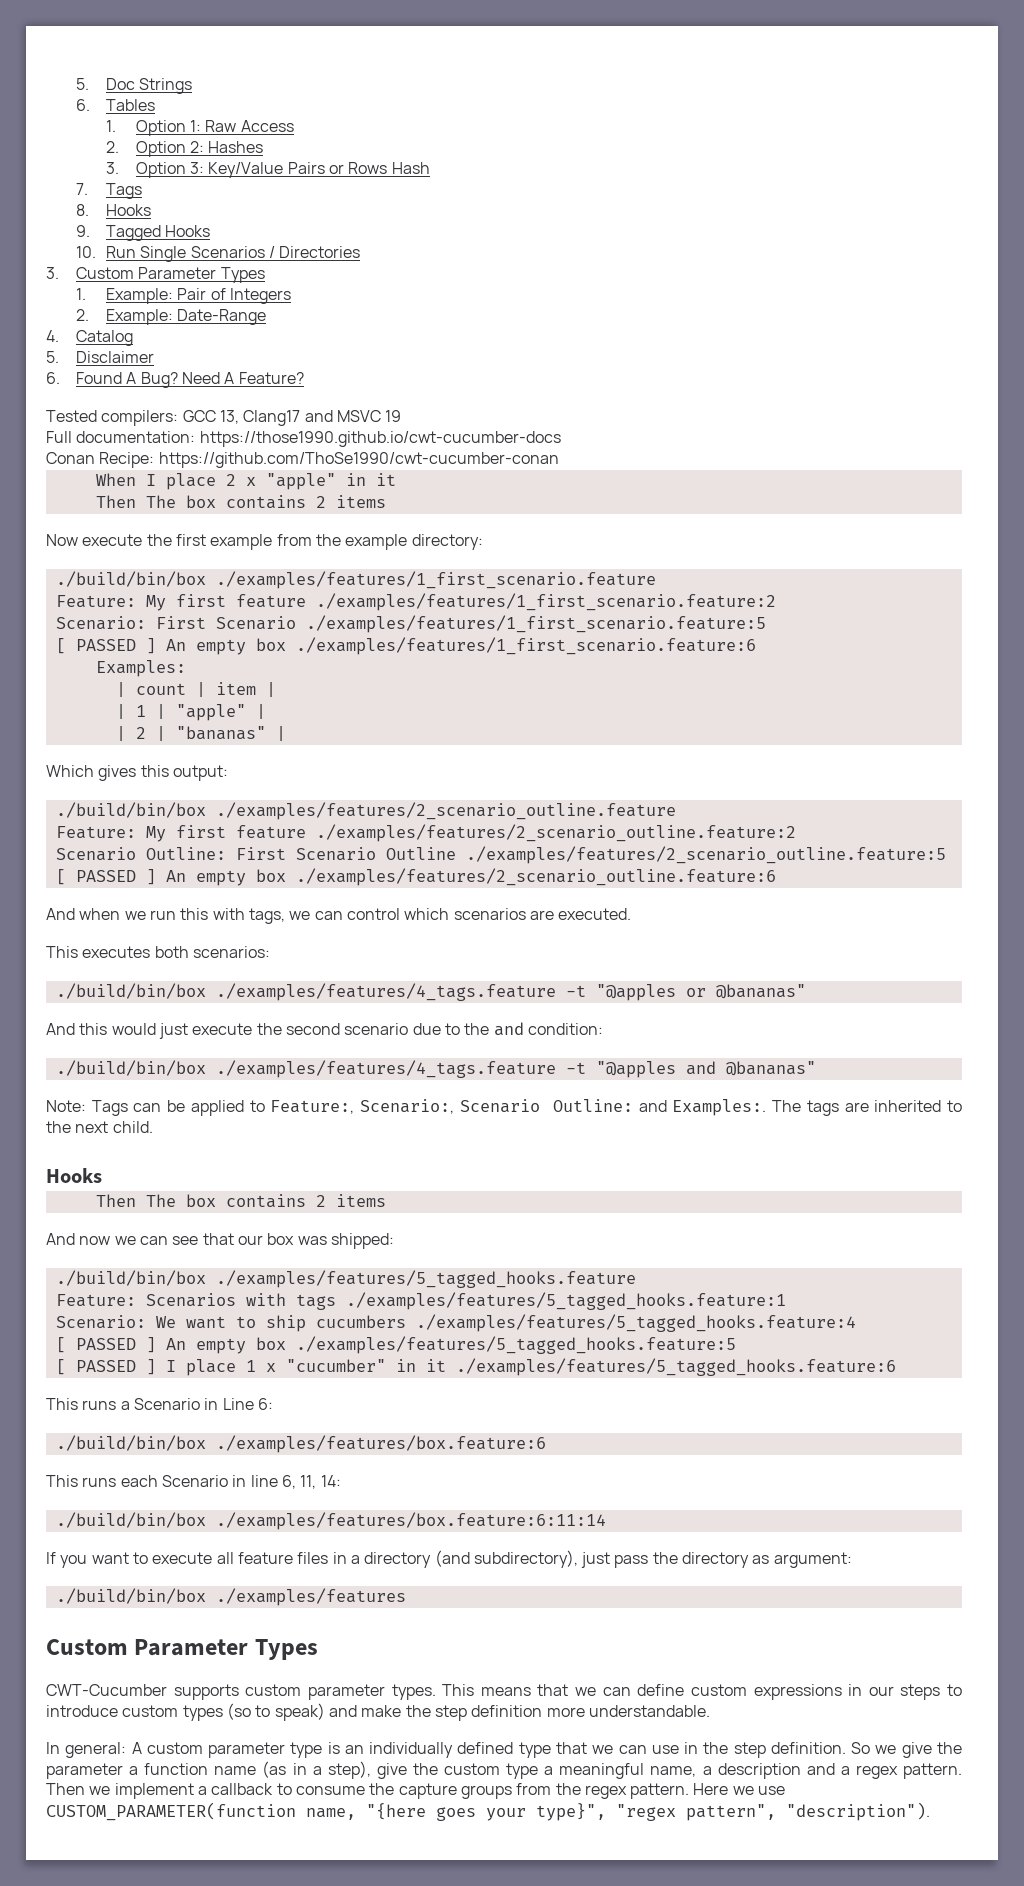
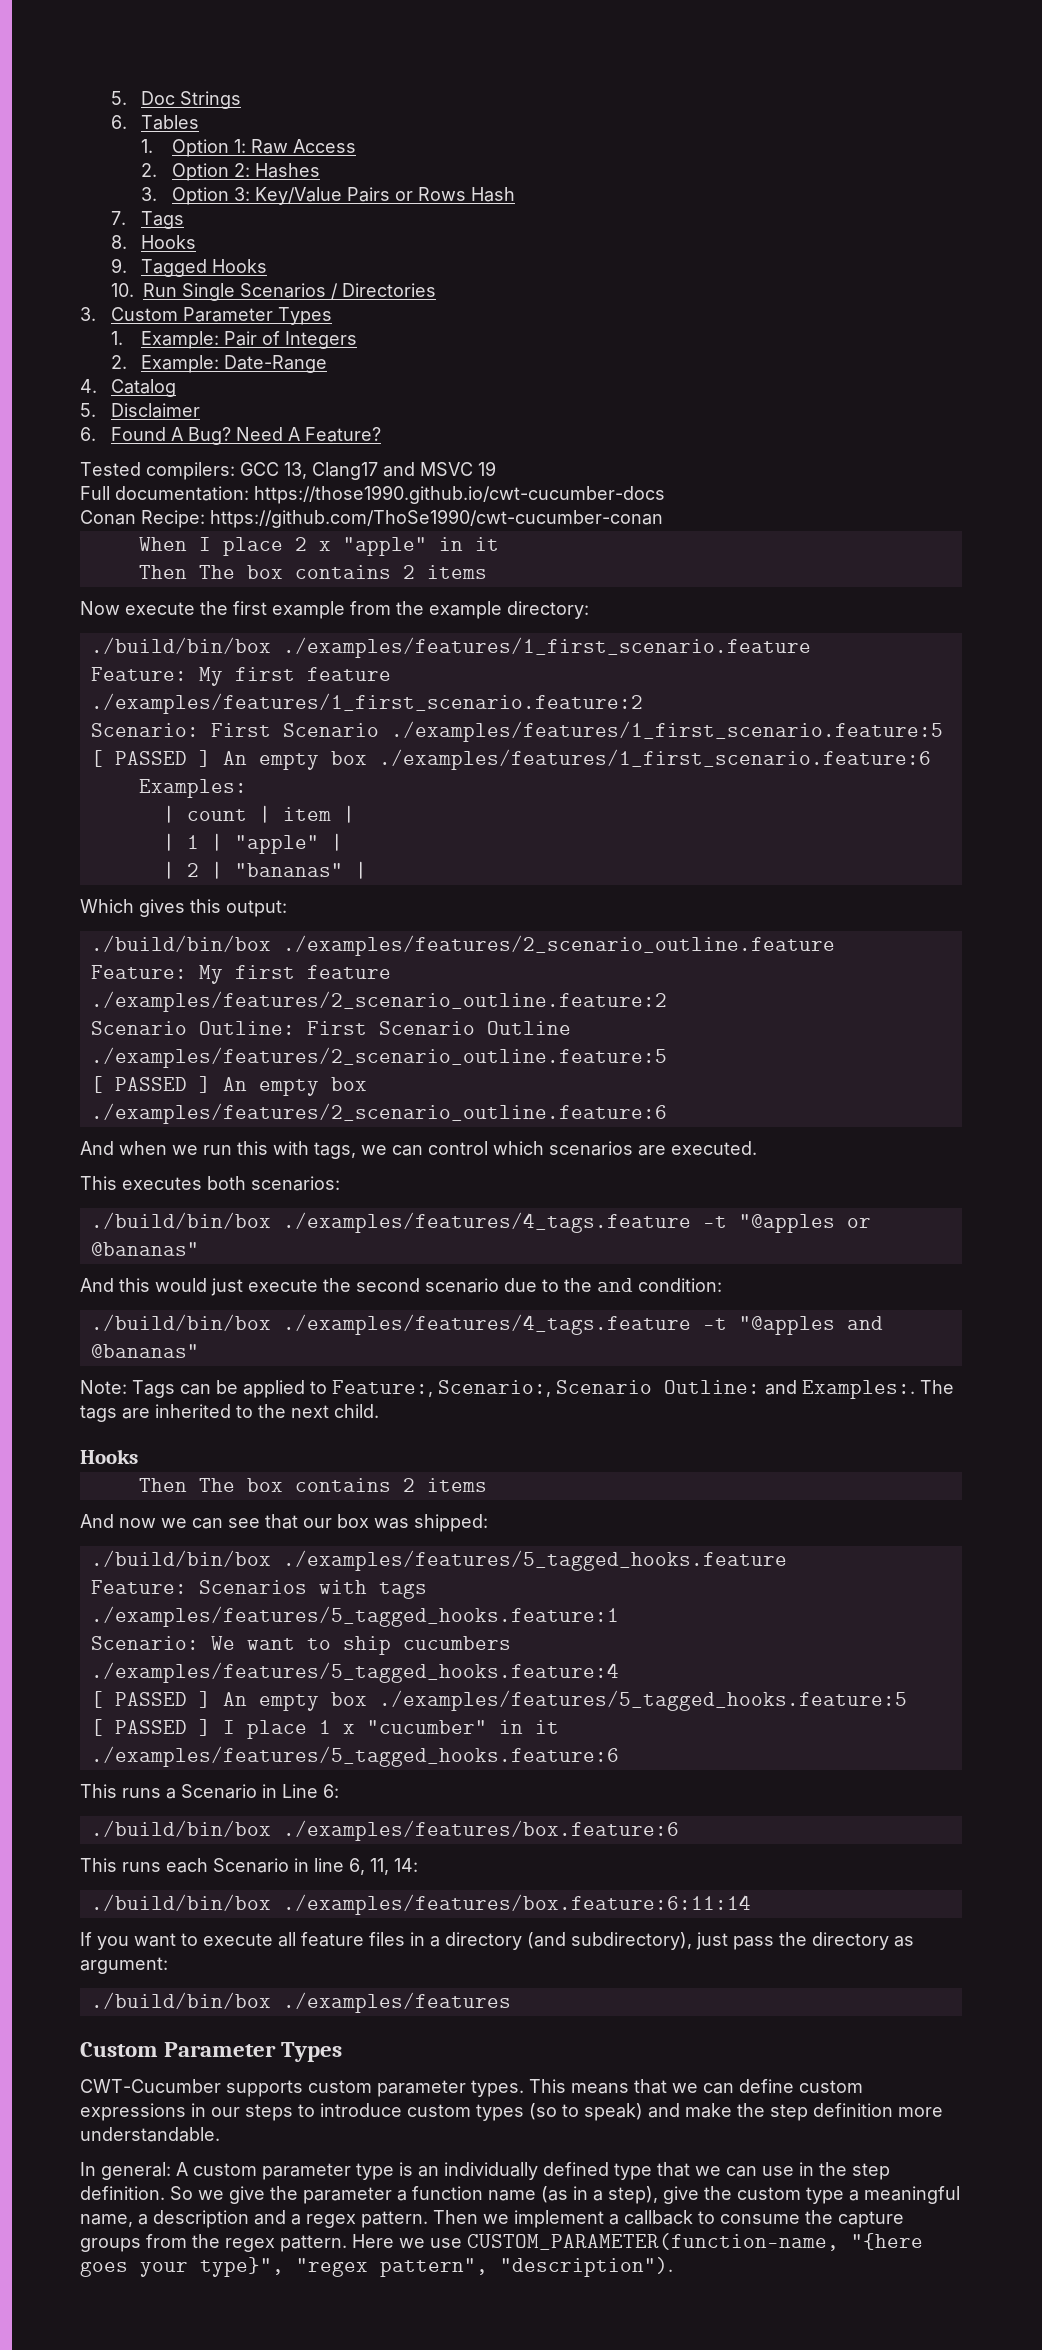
- Here we use CUSTOM_PARAMETER(function name, "{here goes your type}", "regex pattern", "description").
+ Here we use CUSTOM_PARAMETER(function-name, "{here goes your type}", "regex pattern", "description").

